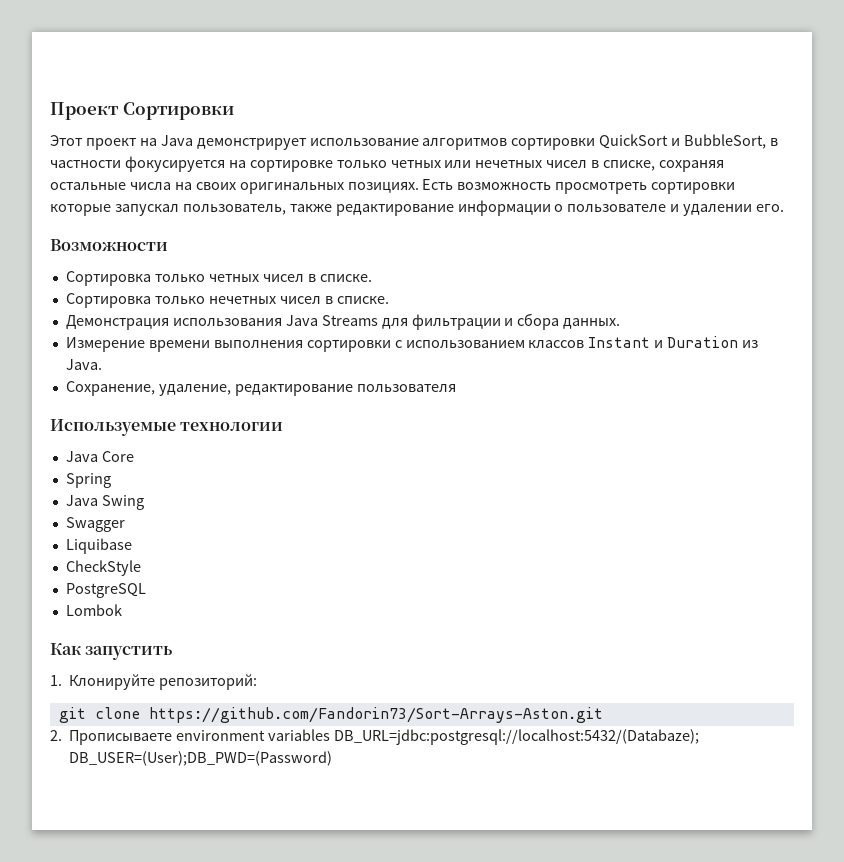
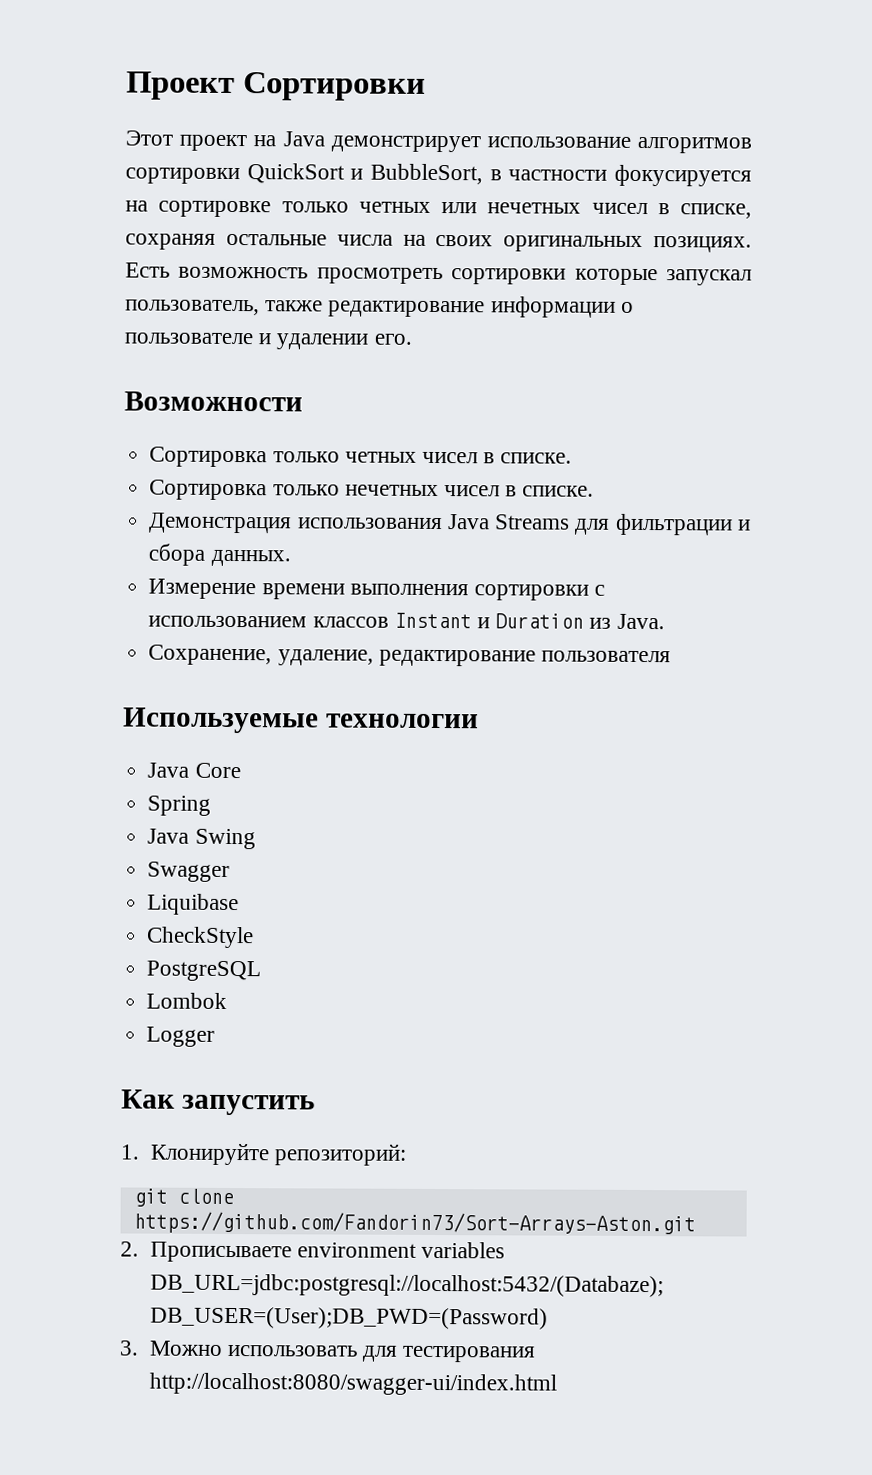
+ Logger
+ 3. Можно использовать для тестирования http://localhost:8080/swagger-ui/index.html

